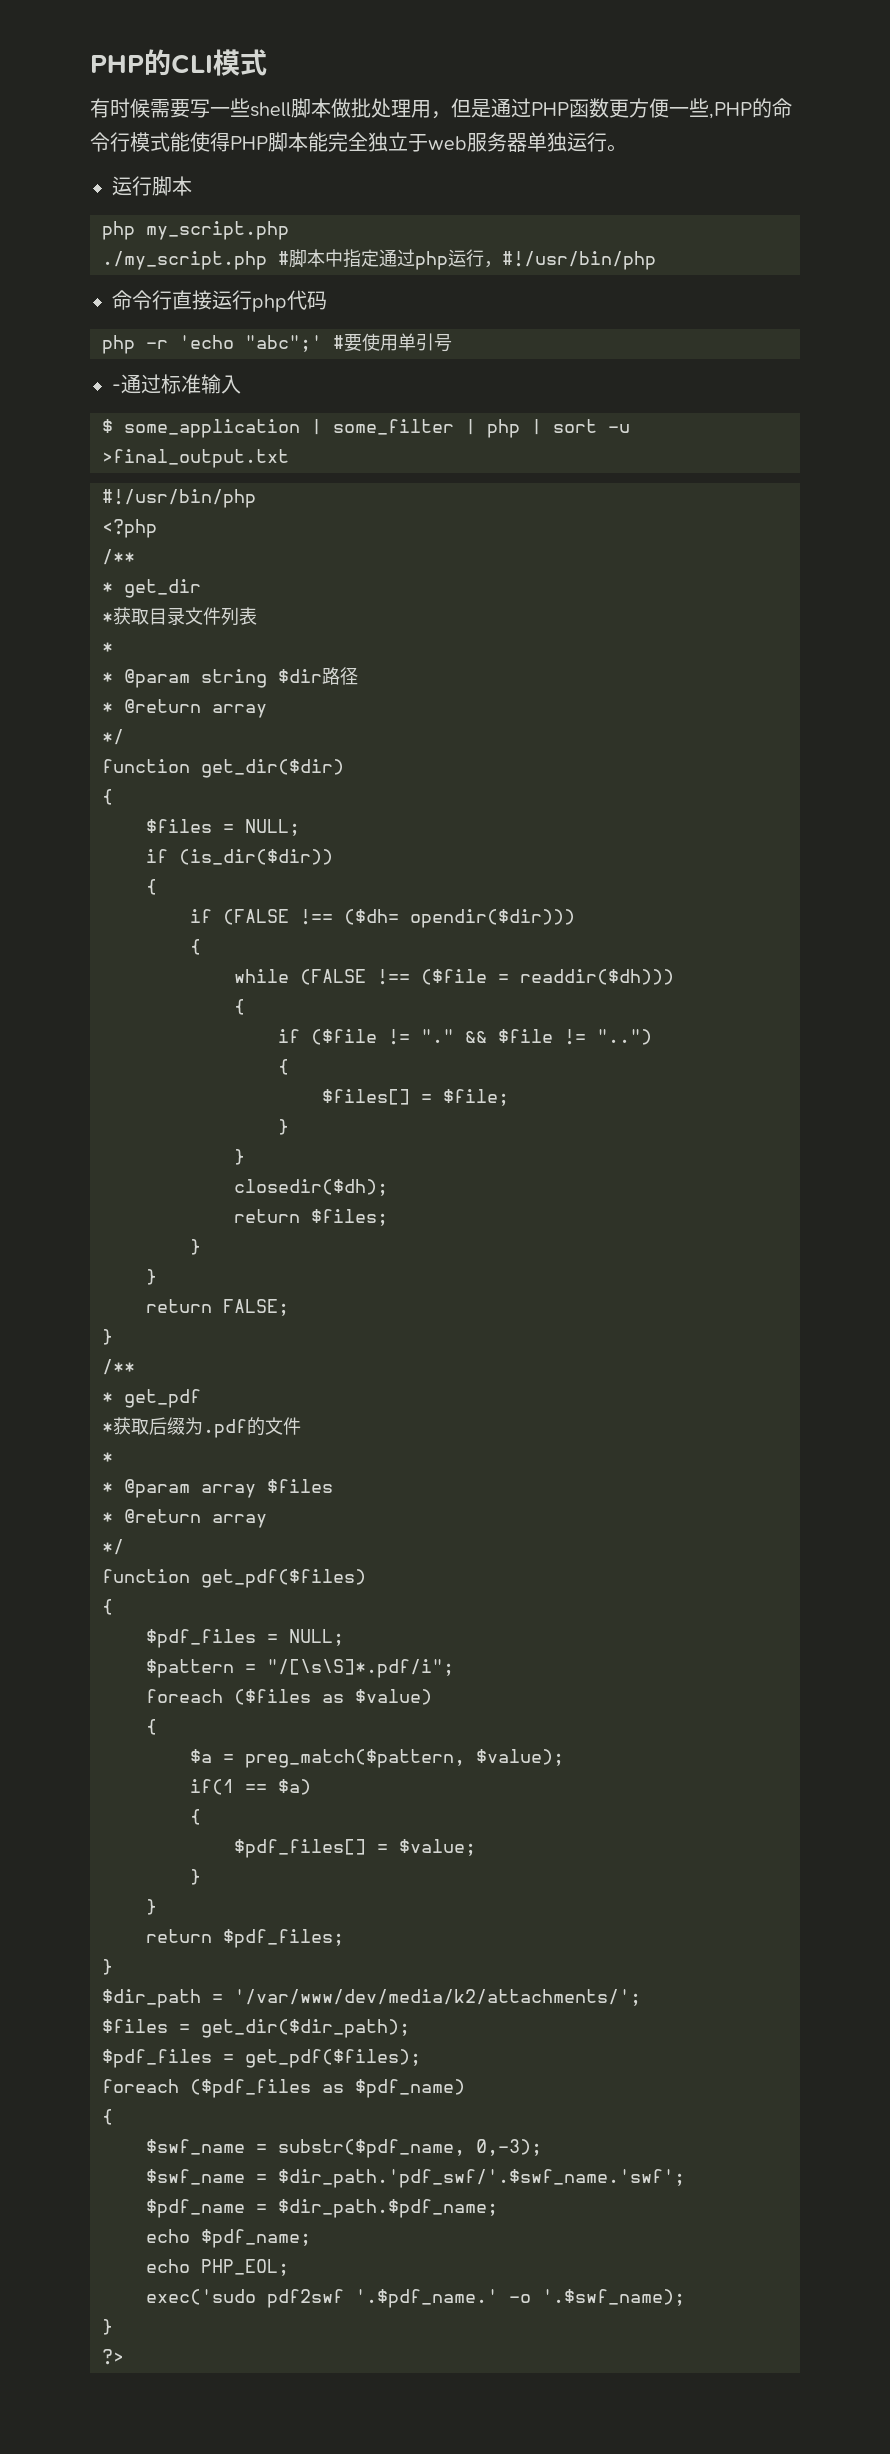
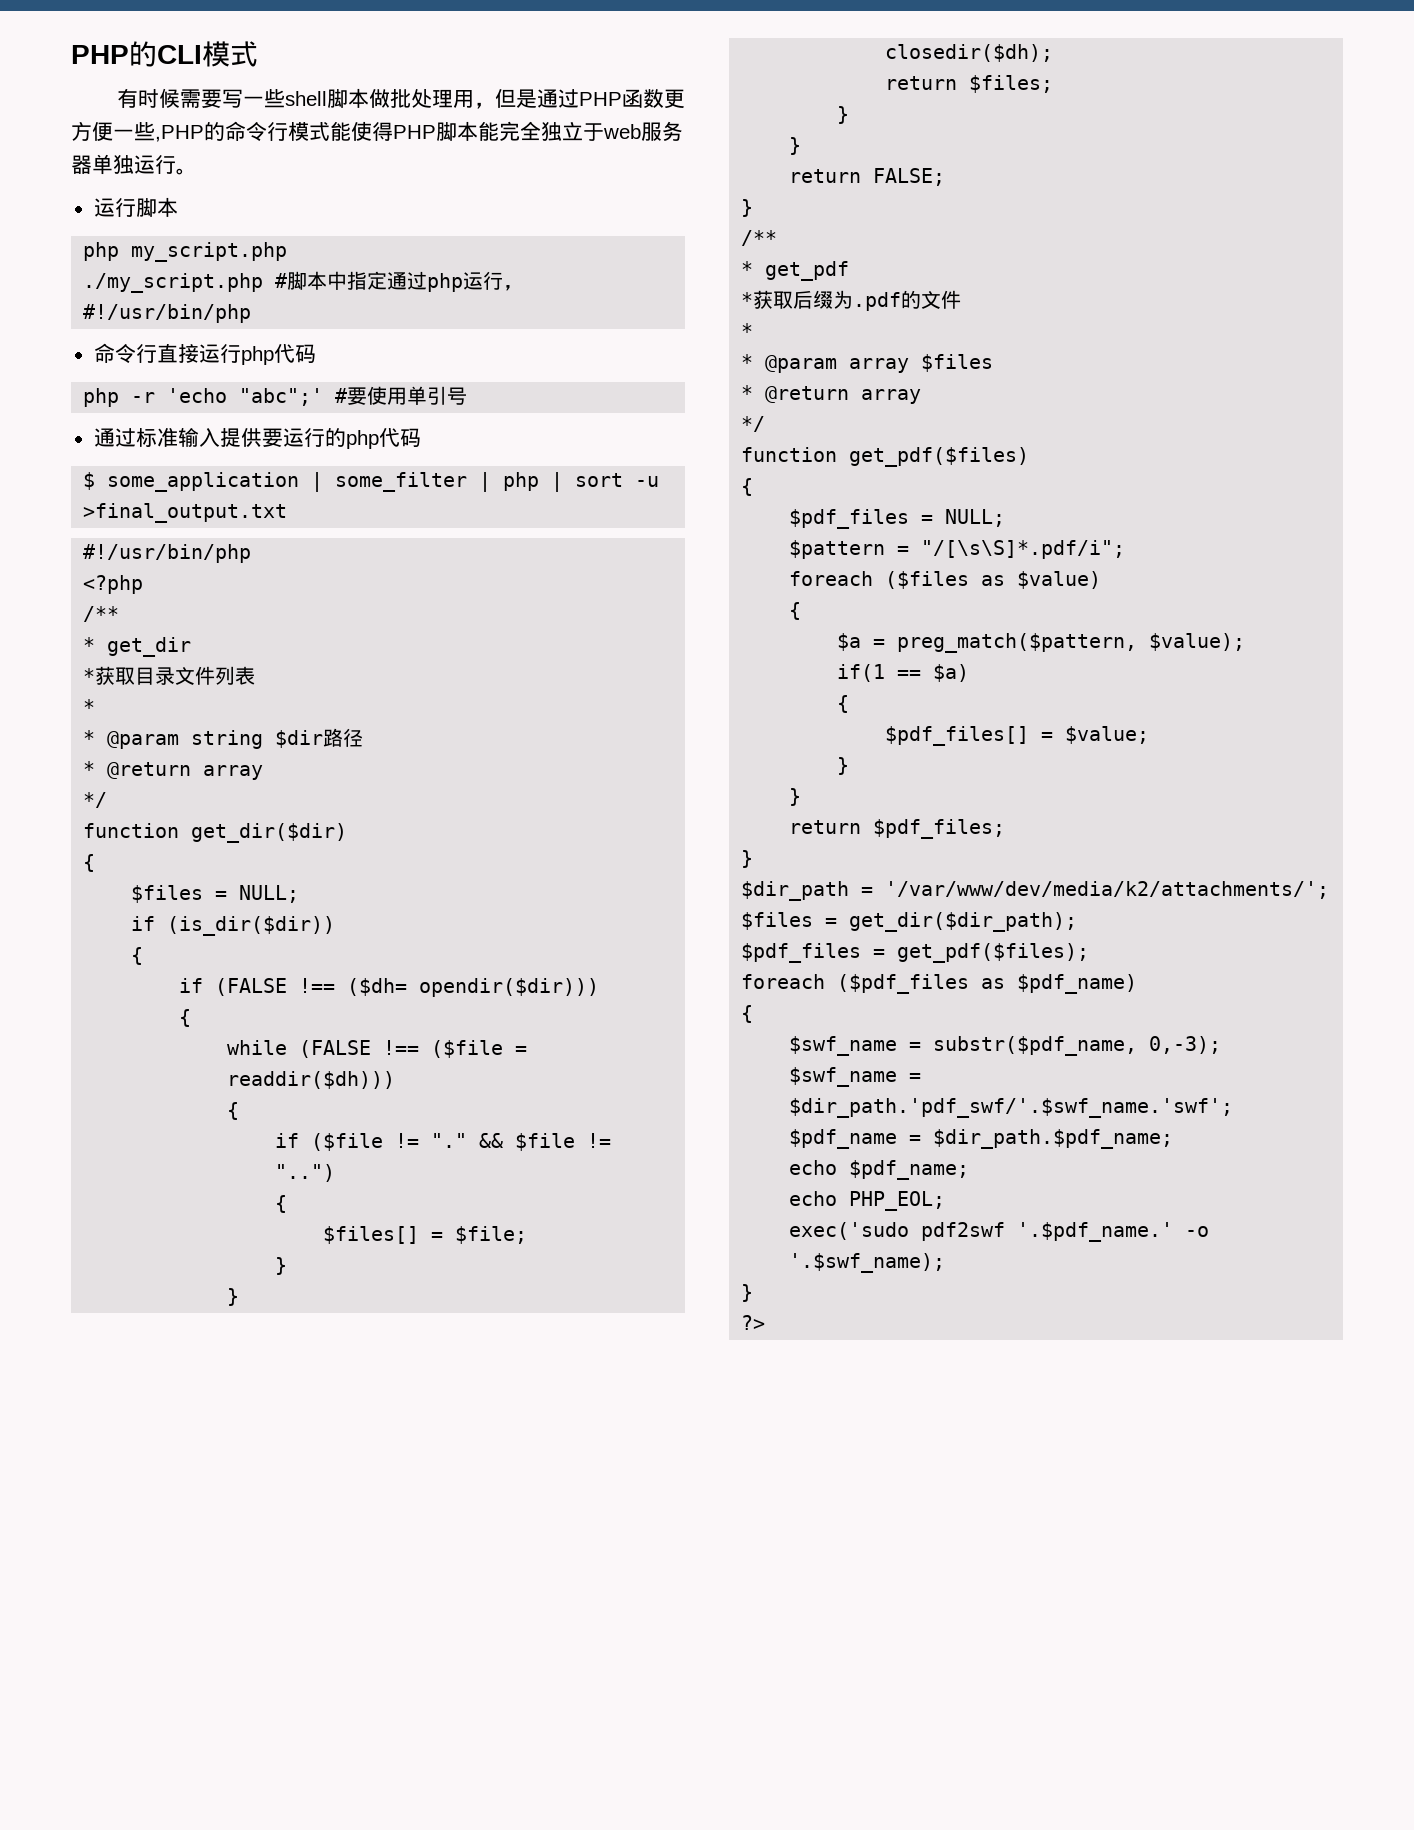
- -通过标准输入
+ 通过标准输入提供要运行的php代码

